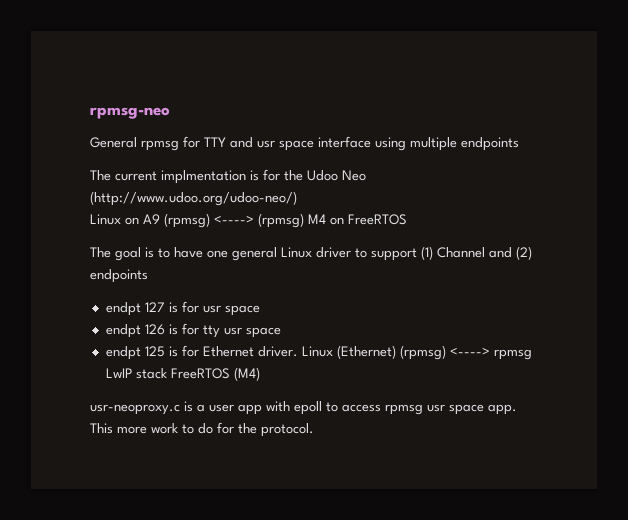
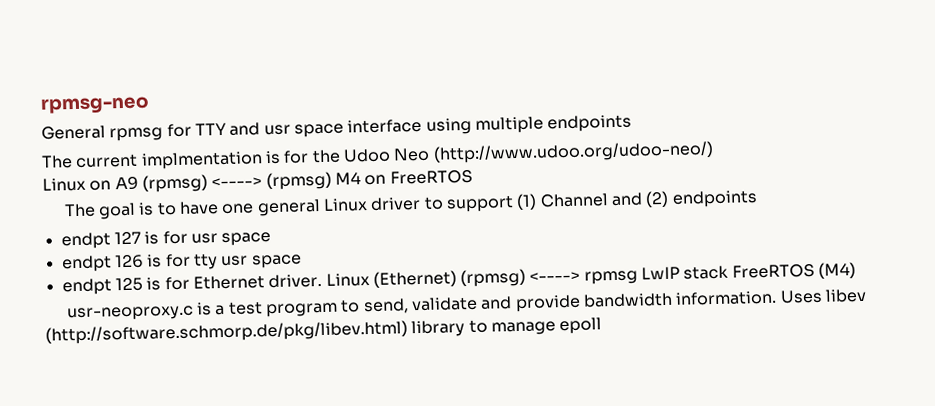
- usr-neoproxy.c is a user app with epoll to access rpmsg usr space app. This more work to do for the protocol.
+ usr-neoproxy.c is a test program to send, validate and provide bandwidth information. Uses libev (http://software.schmorp.de/pkg/libev.html) library to manage epoll

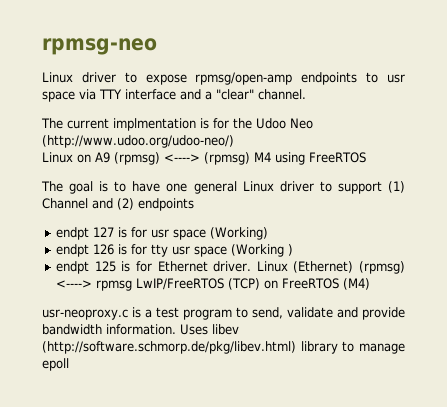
- General rpmsg for TTY and usr space interface using multiple endpoints
+ Linux driver to expose rpmsg/open-amp endpoints to usr space via TTY interface and a "clear" channel.
- Linux on A9 (rpmsg) <----> (rpmsg) M4 on FreeRTOS
+ Linux on A9 (rpmsg) <----> (rpmsg) M4 using FreeRTOS
- endpt 127 is for usr space
+ endpt 127 is for usr space (Working)
- endpt 126 is for tty usr space
+ endpt 126 is for tty usr space (Working )
- Linux (Ethernet) (rpmsg) <----> rpmsg LwIP stack FreeRTOS (M4)
+ Linux (Ethernet) (rpmsg) <----> rpmsg LwIP/FreeRTOS (TCP) on FreeRTOS (M4)

